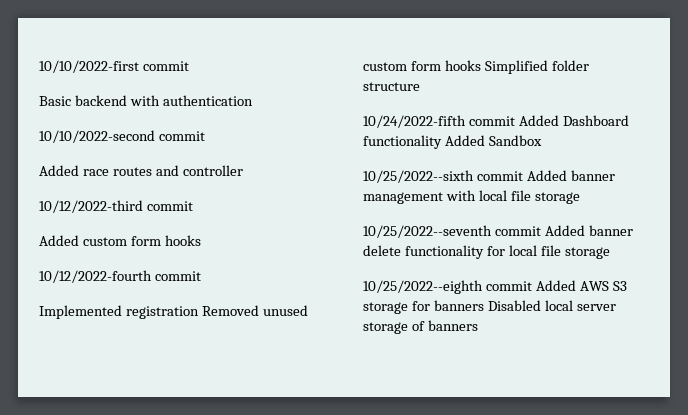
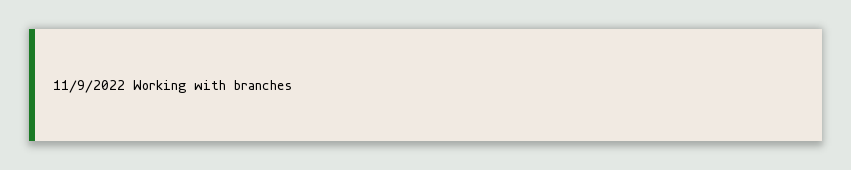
- 10/10/2022-first commit
- Basic backend with authentication
- 10/10/2022-second commit
- Added race routes and controller
- 10/12/2022-third commit
- Added custom form hooks
- 10/12/2022-fourth commit
- Implemented registration Removed unused custom form hooks Simplified folder structure
- 10/24/2022-fifth commit Added Dashboard functionality Added Sandbox
- 10/25/2022--sixth commit Added banner management with local file storage
- 10/25/2022--seventh commit Added banner delete functionality for local file storage
- 10/25/2022--eighth commit Added AWS S3 storage for banners Disabled local server storage of banners
+ 11/9/2022 Working with branches

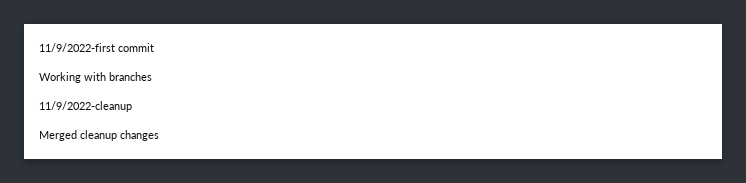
- 11/9/2022 Working with branches
+ 11/9/2022-first commit
+ Working with branches
+ 11/9/2022-cleanup
+ Merged cleanup changes

